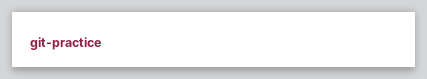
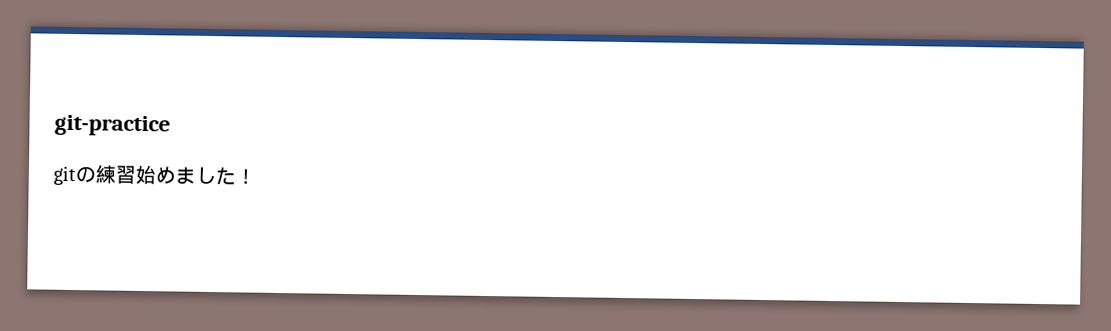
+ gitの練習始めました！

